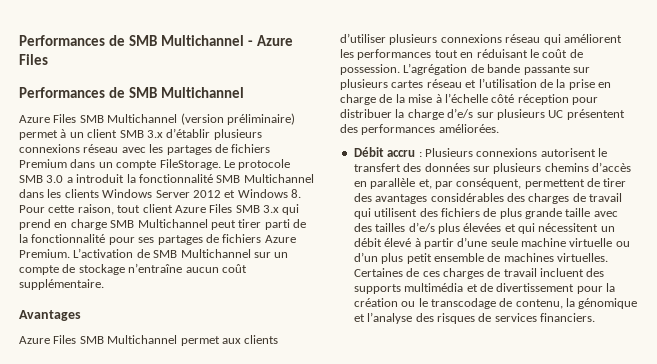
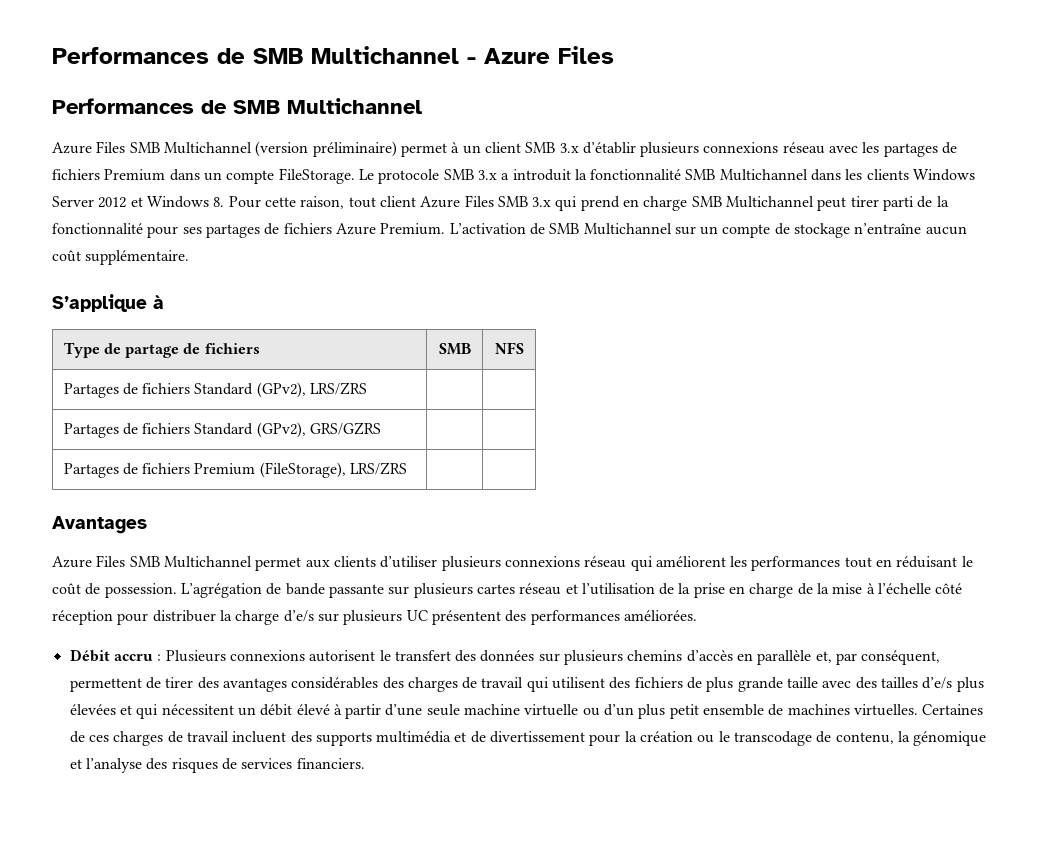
- Le protocole SMB 3.0 a introduit la fonctionnalité SMB Multichannel dans les clients Windows Server 2012 et Windows 8. Pour cette raison, tout client Azure Files SMB 3.x qui prend en charge SMB Multichannel peut tirer parti de la fonctionnalité pour ses partages de fichiers Azure Premium.
+ Le protocole SMB 3.x a introduit la fonctionnalité SMB Multichannel dans les clients Windows Server 2012 et Windows 8. Pour cette raison, tout client Azure Files SMB 3.x qui prend en charge SMB Multichannel peut tirer parti de la fonctionnalité pour ses partages de fichiers Azure Premium.
+ S’applique à
+ Type de partage de fichiers | SMB | NFS
+ Partages de fichiers Standard (GPv2), LRS/ZRS | |
+ Partages de fichiers Standard (GPv2), GRS/GZRS | |
+ Partages de fichiers Premium (FileStorage), LRS/ZRS | |

